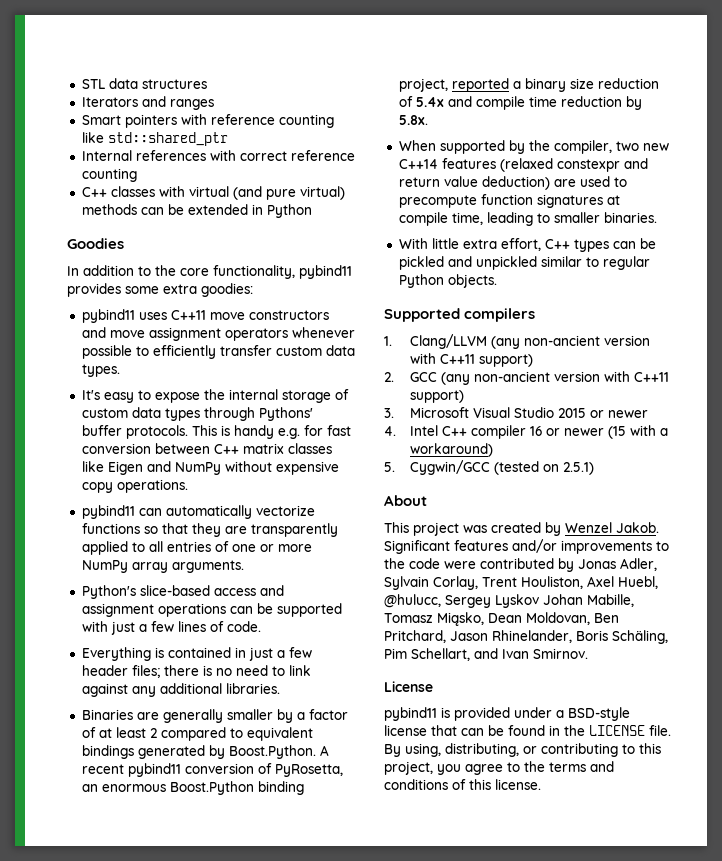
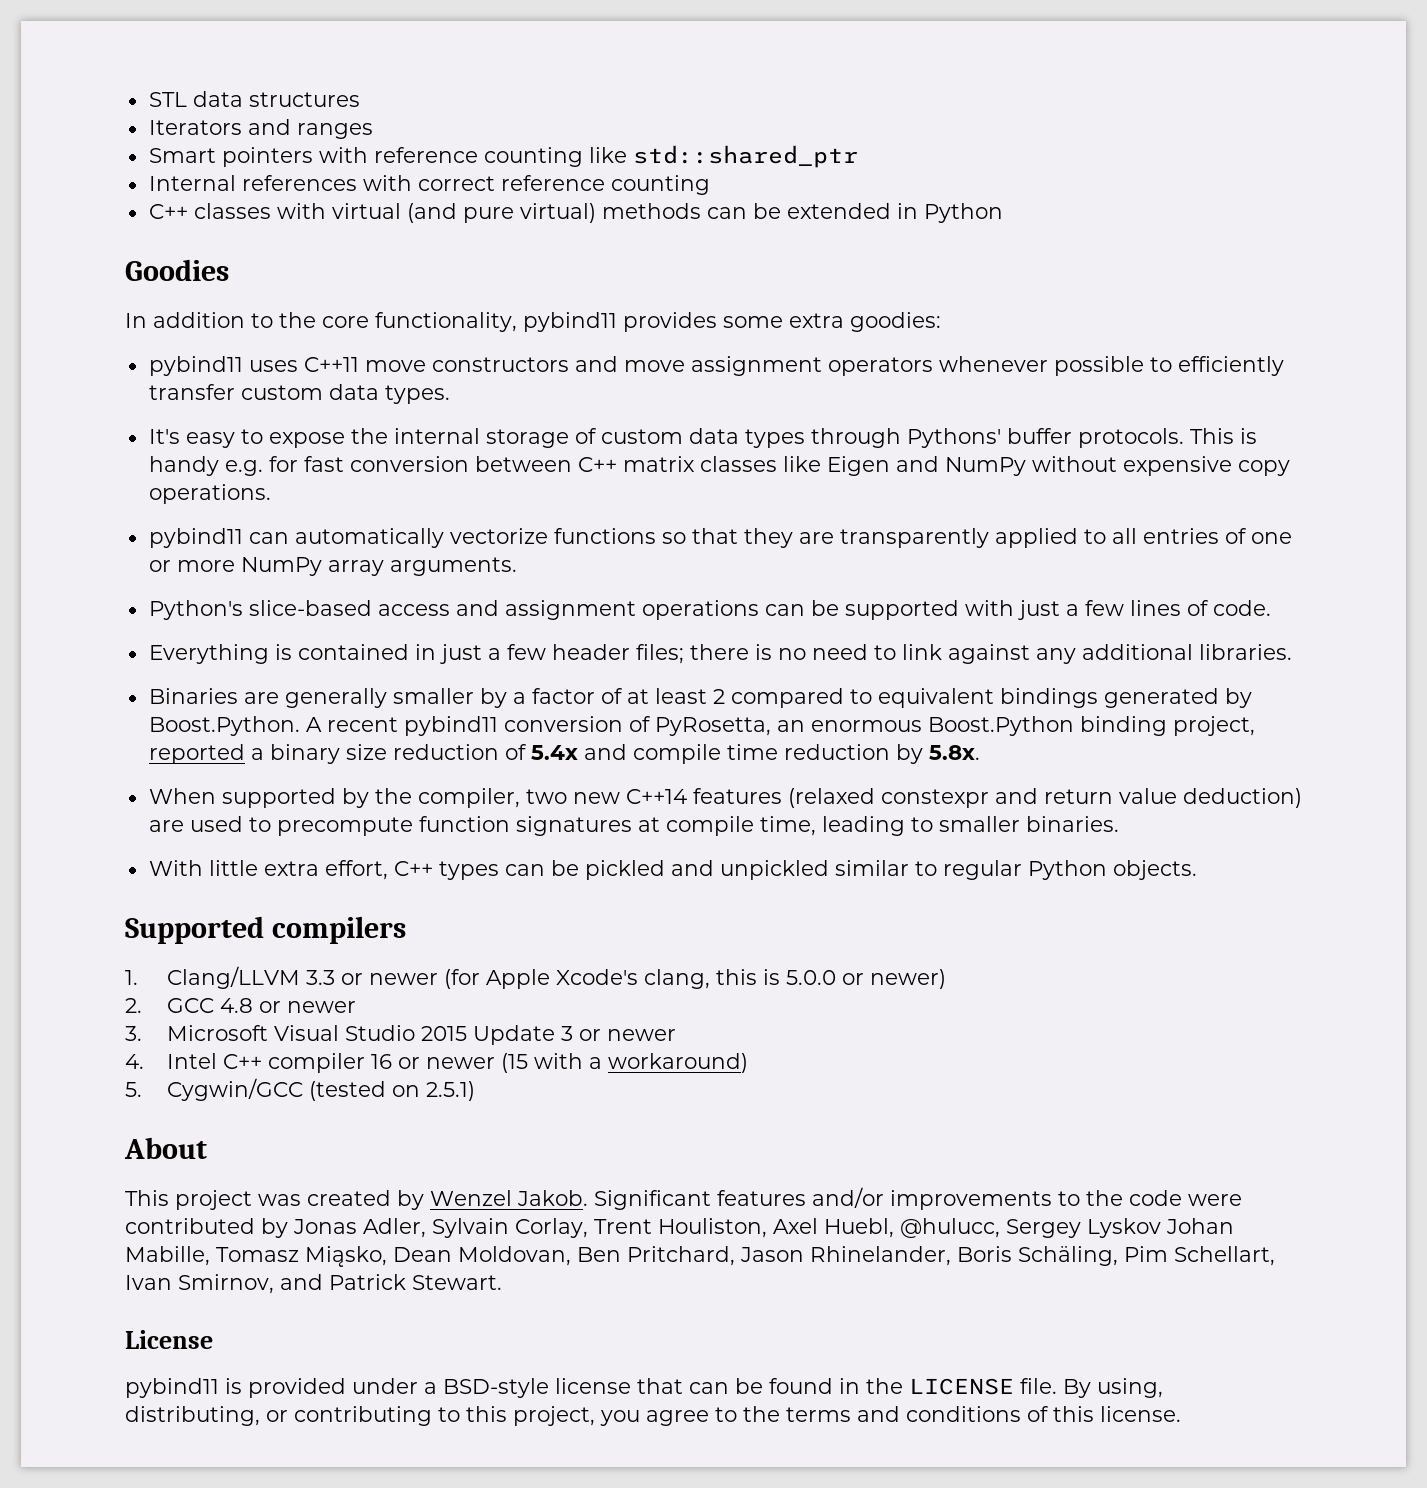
- 1. Clang/LLVM (any non-ancient version with C++11 support)
- 2. GCC (any non-ancient version with C++11 support)
+ 1. Clang/LLVM 3.3 or newer (for Apple Xcode's clang, this is 5.0.0 or newer)
+ 2. GCC 4.8 or newer
- 3. Microsoft Visual Studio 2015 or newer
+ 3. Microsoft Visual Studio 2015 Update 3 or newer
- Significant features and/or improvements to the code were contributed by Jonas Adler, Sylvain Corlay, Trent Houliston, Axel Huebl, @hulucc, Sergey Lyskov Johan Mabille, Tomasz Miąsko, Dean Moldovan, Ben Pritchard, Jason Rhinelander, Boris Schäling, Pim Schellart, and Ivan Smirnov.
+ Significant features and/or improvements to the code were contributed by Jonas Adler, Sylvain Corlay, Trent Houliston, Axel Huebl, @hulucc, Sergey Lyskov Johan Mabille, Tomasz Miąsko, Dean Moldovan, Ben Pritchard, Jason Rhinelander, Boris Schäling, Pim Schellart, Ivan Smirnov, and Patrick Stewart.

